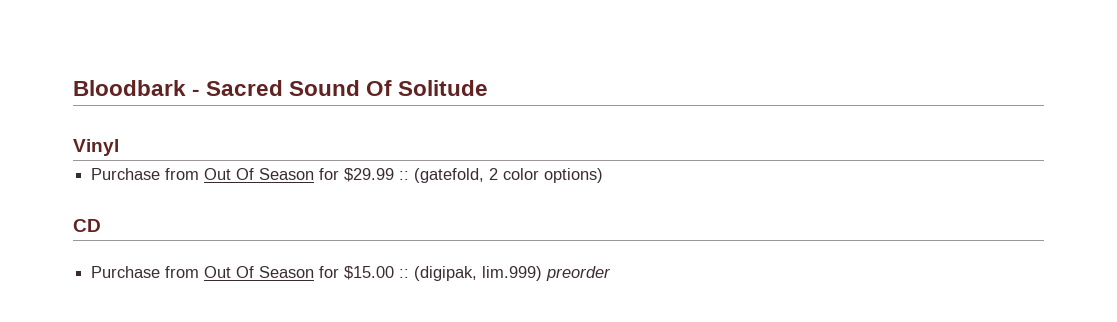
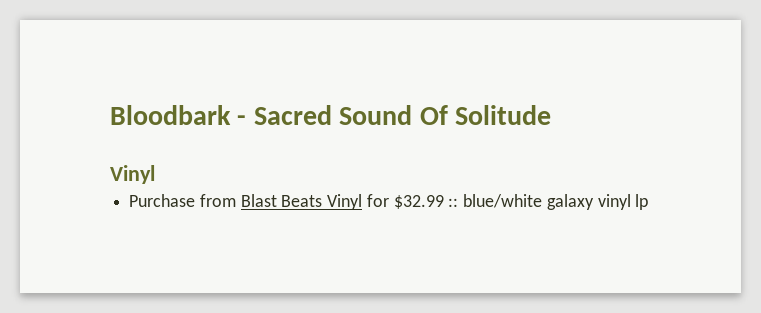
- Purchase from Out Of Season for $29.99 :: (gatefold, 2 color options)
- CD
- Purchase from Out Of Season for $15.00 :: (digipak, lim.999) preorder
+ Purchase from Blast Beats Vinyl for $32.99 :: blue/white galaxy vinyl lp

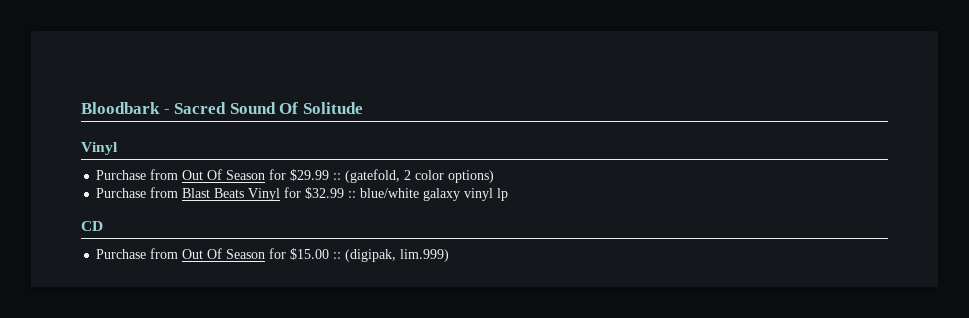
+ Purchase from Out Of Season for $29.99 :: (gatefold, 2 color options)
+ CD
+ Purchase from Out Of Season for $15.00 :: (digipak, lim.999)

